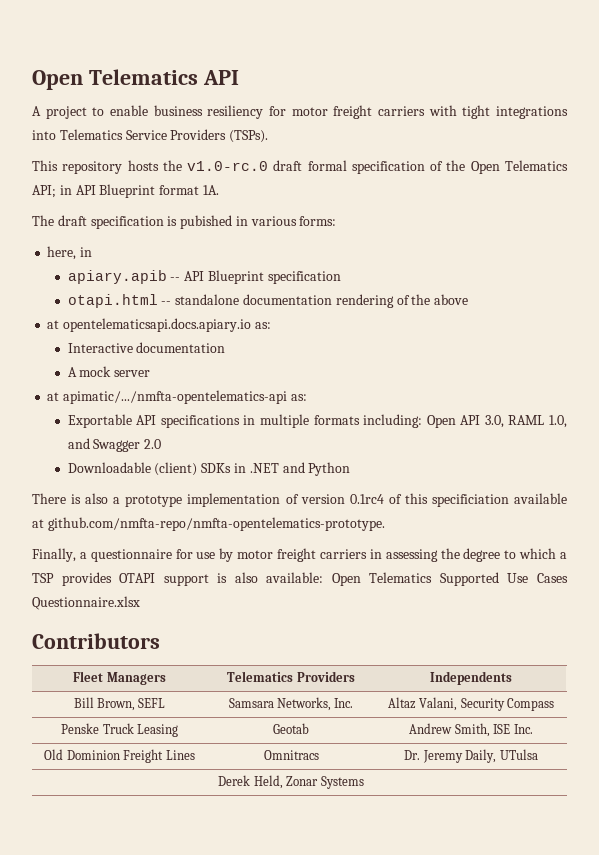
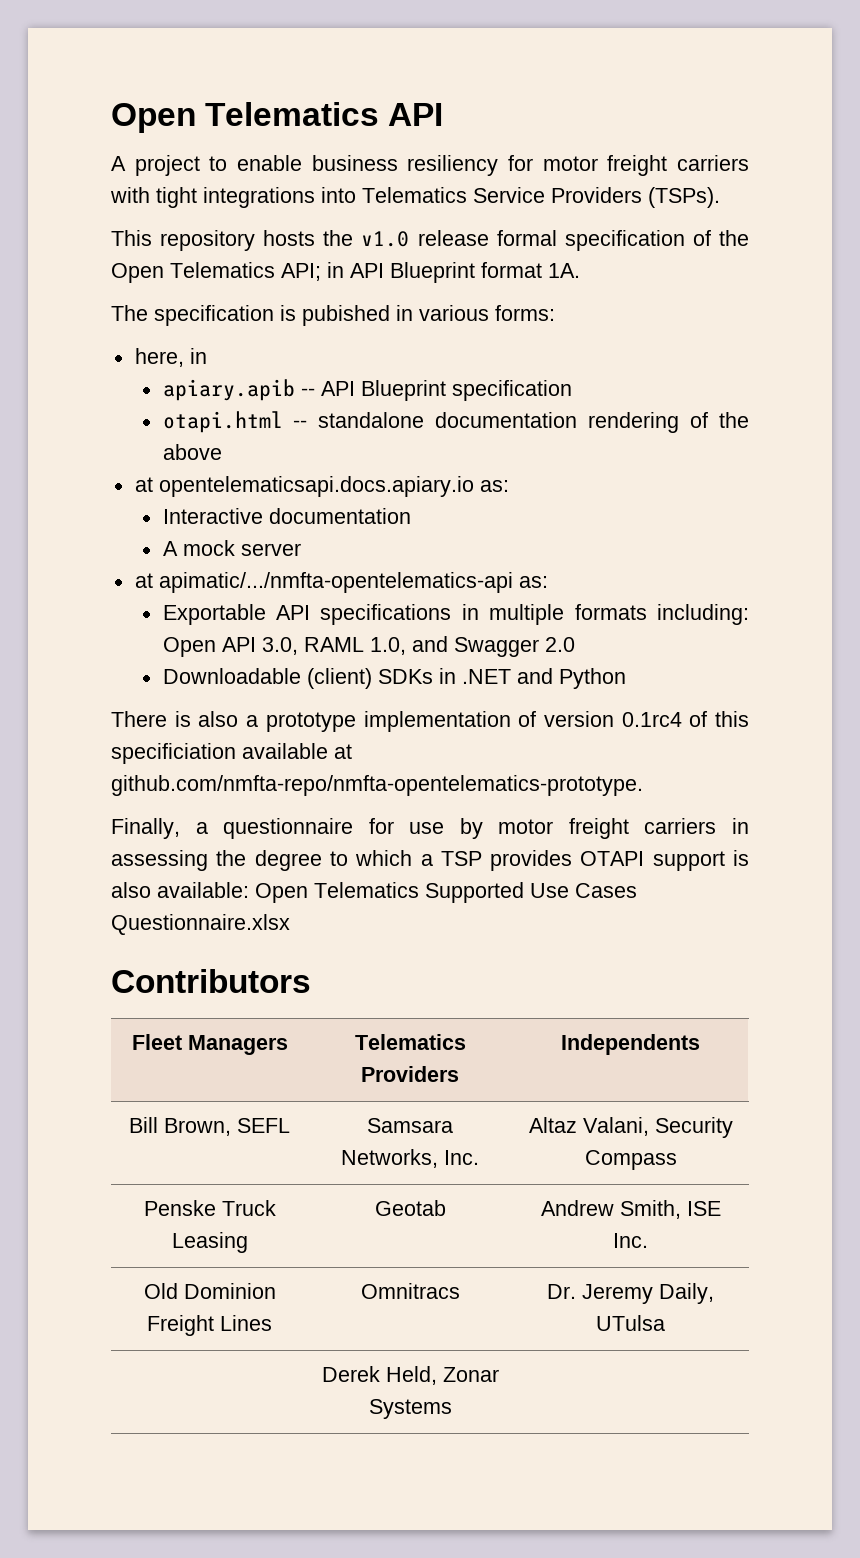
- This repository hosts the v1.0-rc.0 draft formal specification of the Open Telematics API; in API Blueprint format 1A.
+ This repository hosts the v1.0 release formal specification of the Open Telematics API; in API Blueprint format 1A.
- The draft specification is pubished in various forms:
+ The specification is pubished in various forms:

